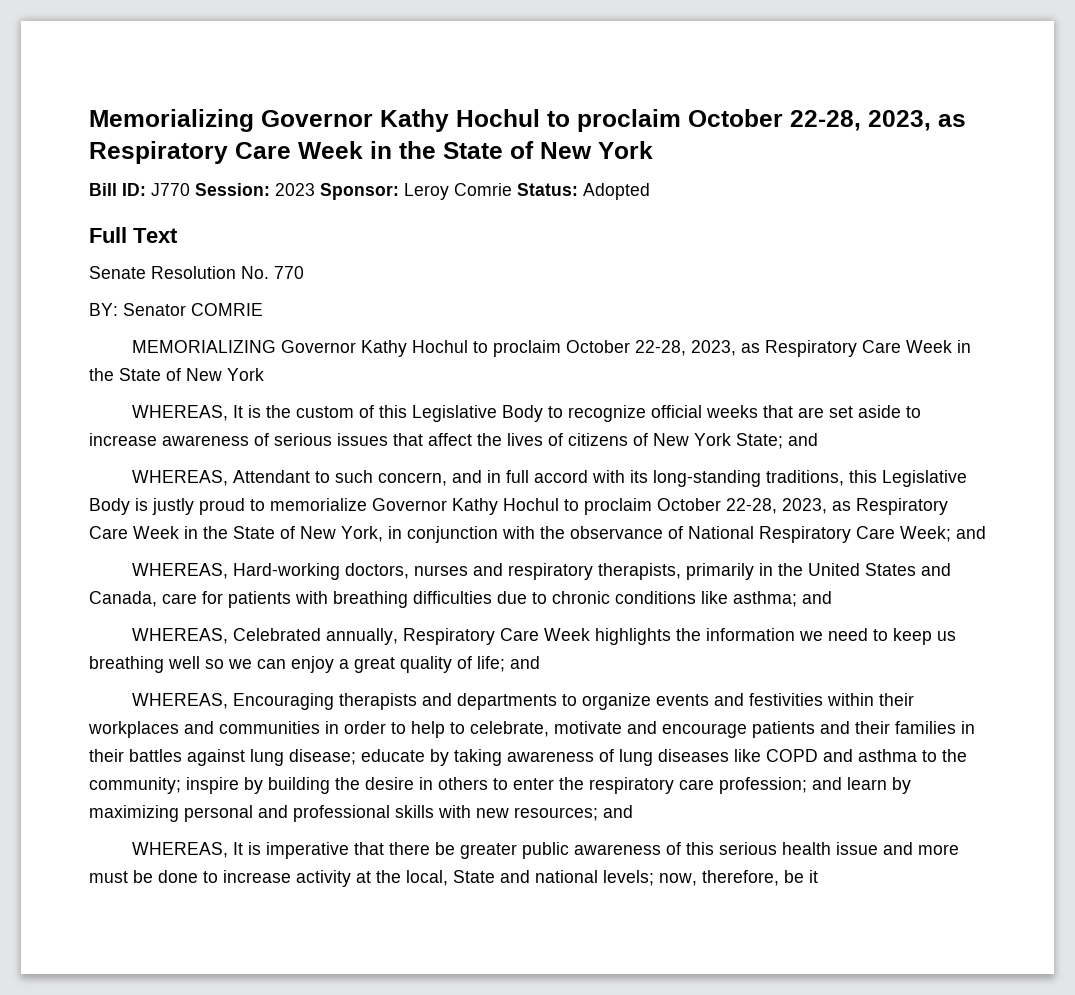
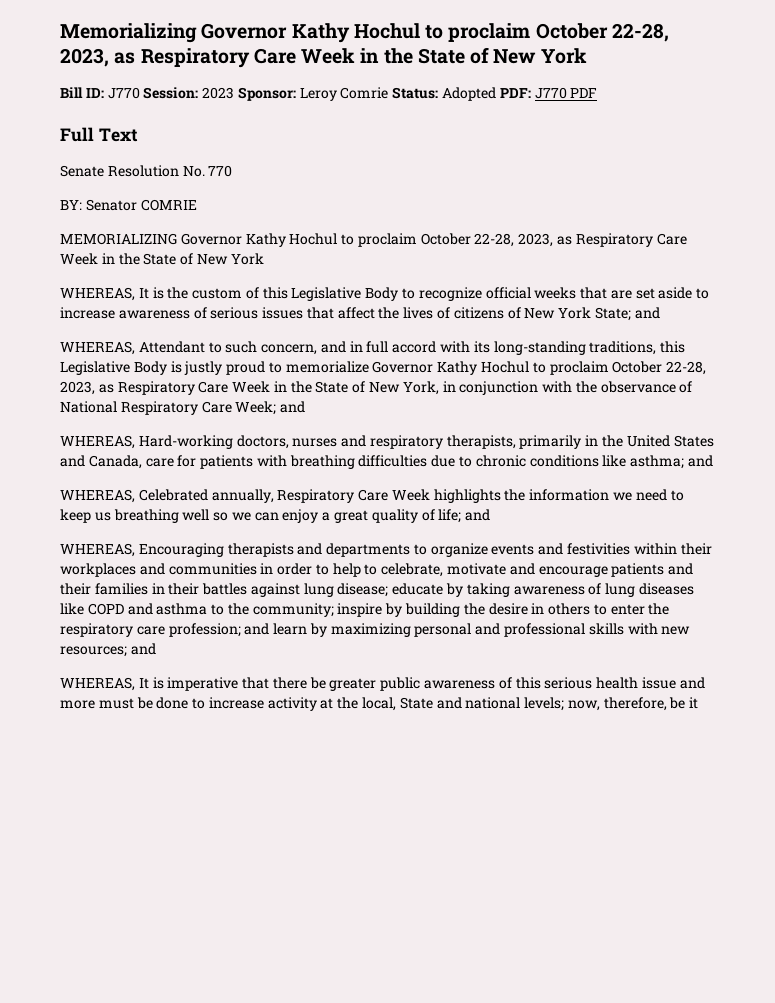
- Bill ID: J770 Session: 2023 Sponsor: Leroy Comrie Status: Adopted
+ Bill ID: J770 Session: 2023 Sponsor: Leroy Comrie Status: Adopted PDF: J770 PDF

